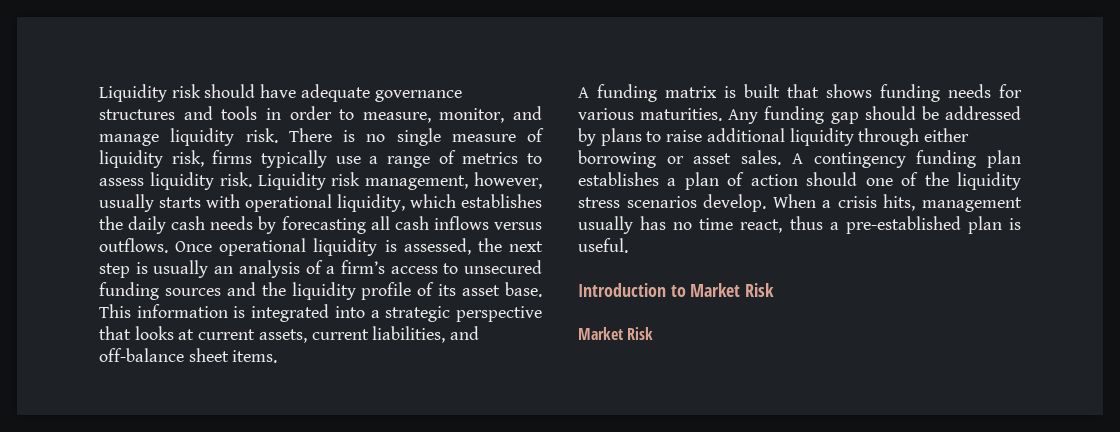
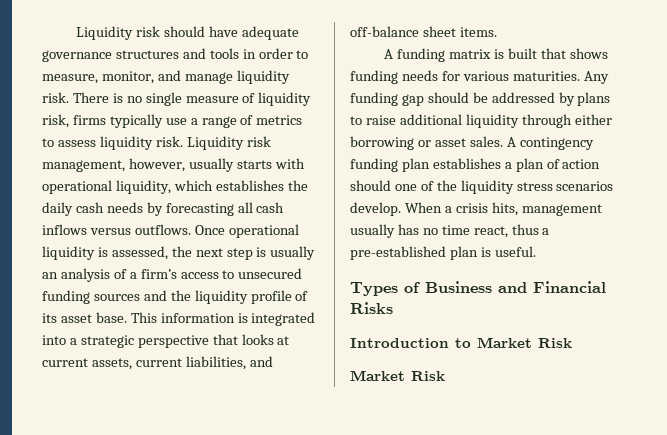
+ Types of Business and Financial Risks

